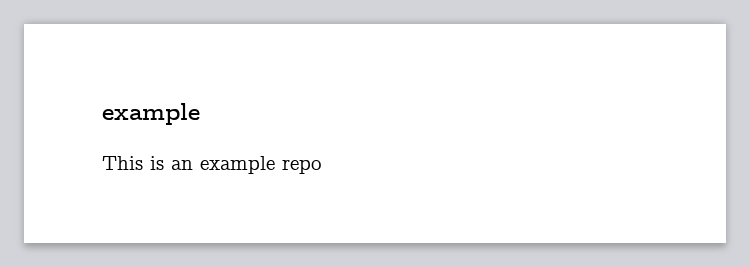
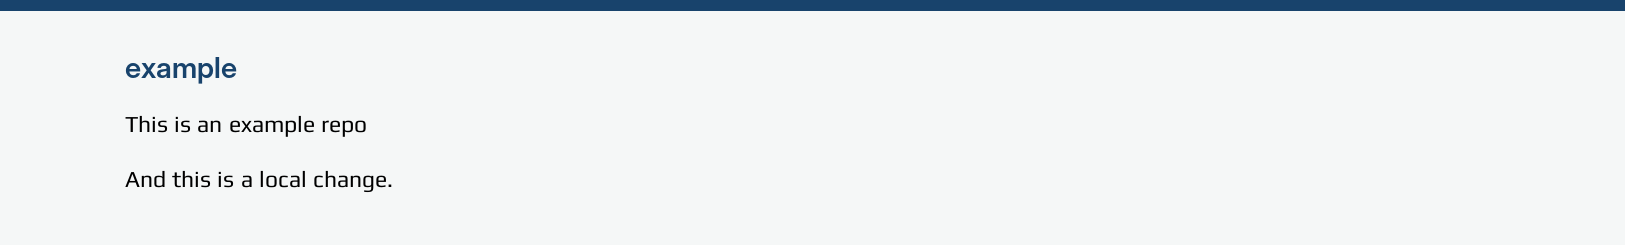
+ And this is a local change.

